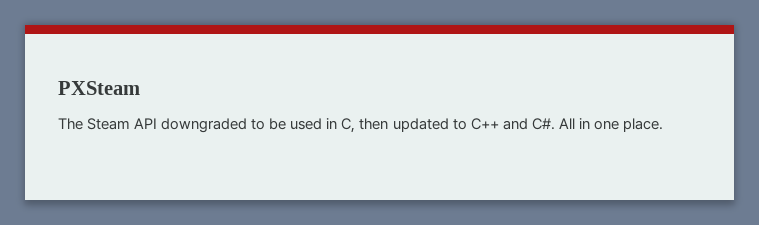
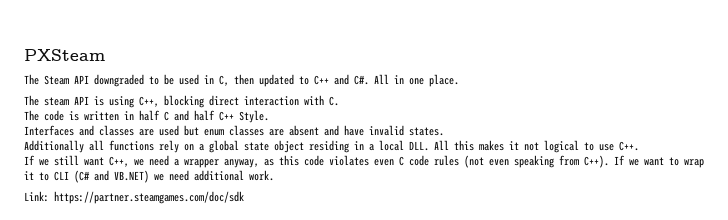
+ The steam API is using C++, blocking direct interaction with C.
+ The code is written in half C and half C++ Style.
+ Interfaces and classes are used but enum classes are absent and have invalid states.
+ Additionally all functions rely on a global state object residing in a local DLL. All this makes it not logical to use C++.
+ If we still want C++, we need a wrapper anyway, as this code violates even C code rules (not even speaking from C++). If we want to wrap it to CLI (C# and VB.NET) we need additional work.
+ Link: https://partner.steamgames.com/doc/sdk

